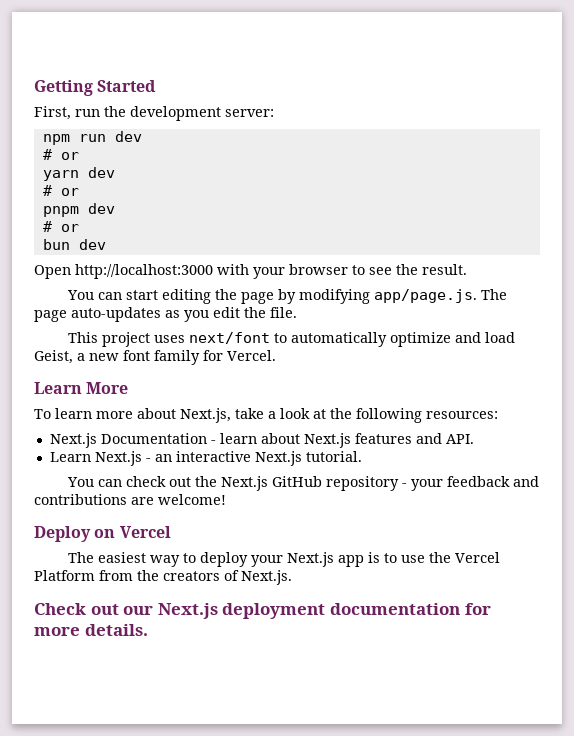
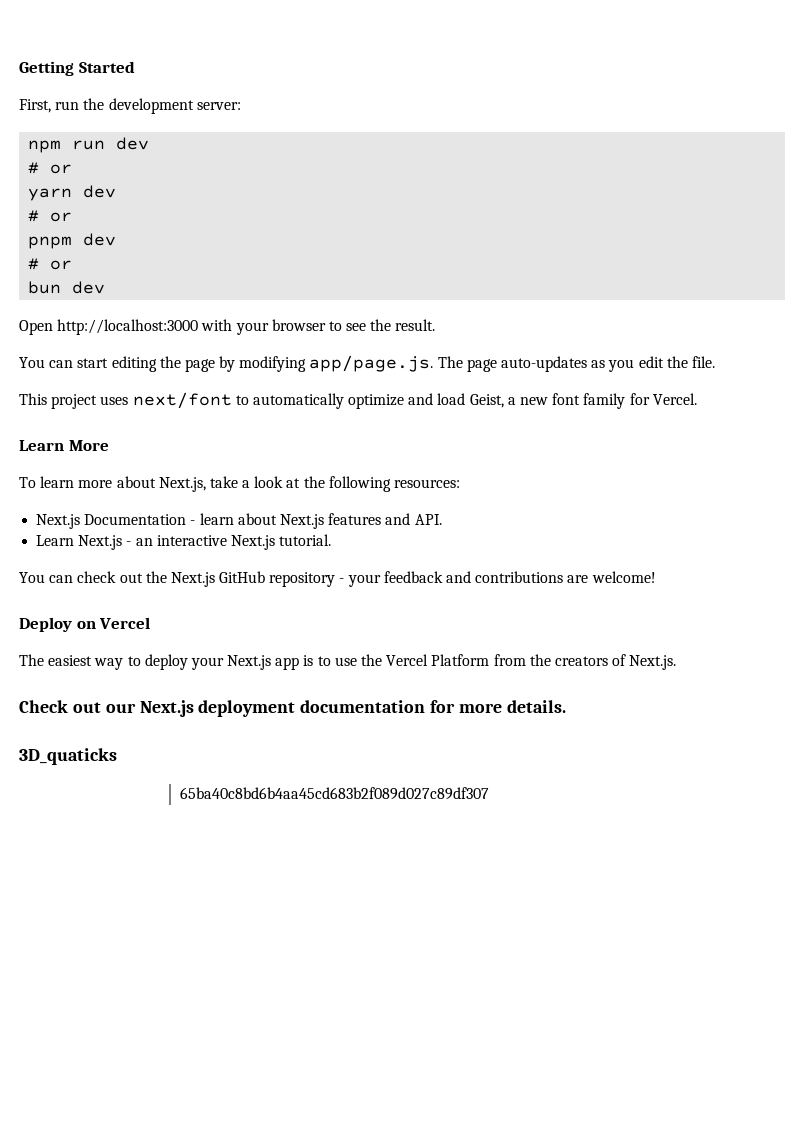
+ 3D_quaticks
+ 65ba40c8bd6b4aa45cd683b2f089d027c89df307

